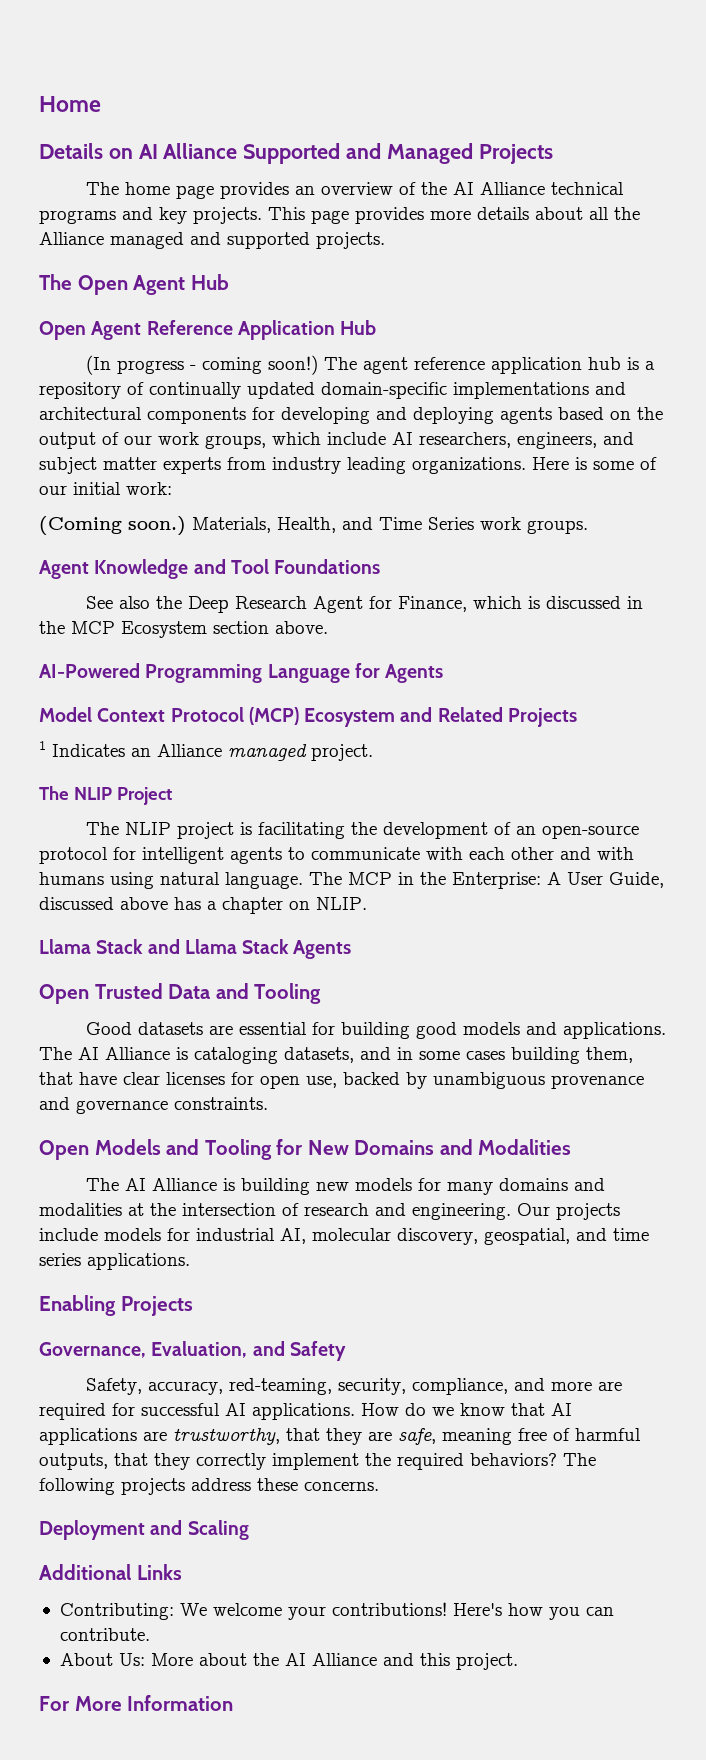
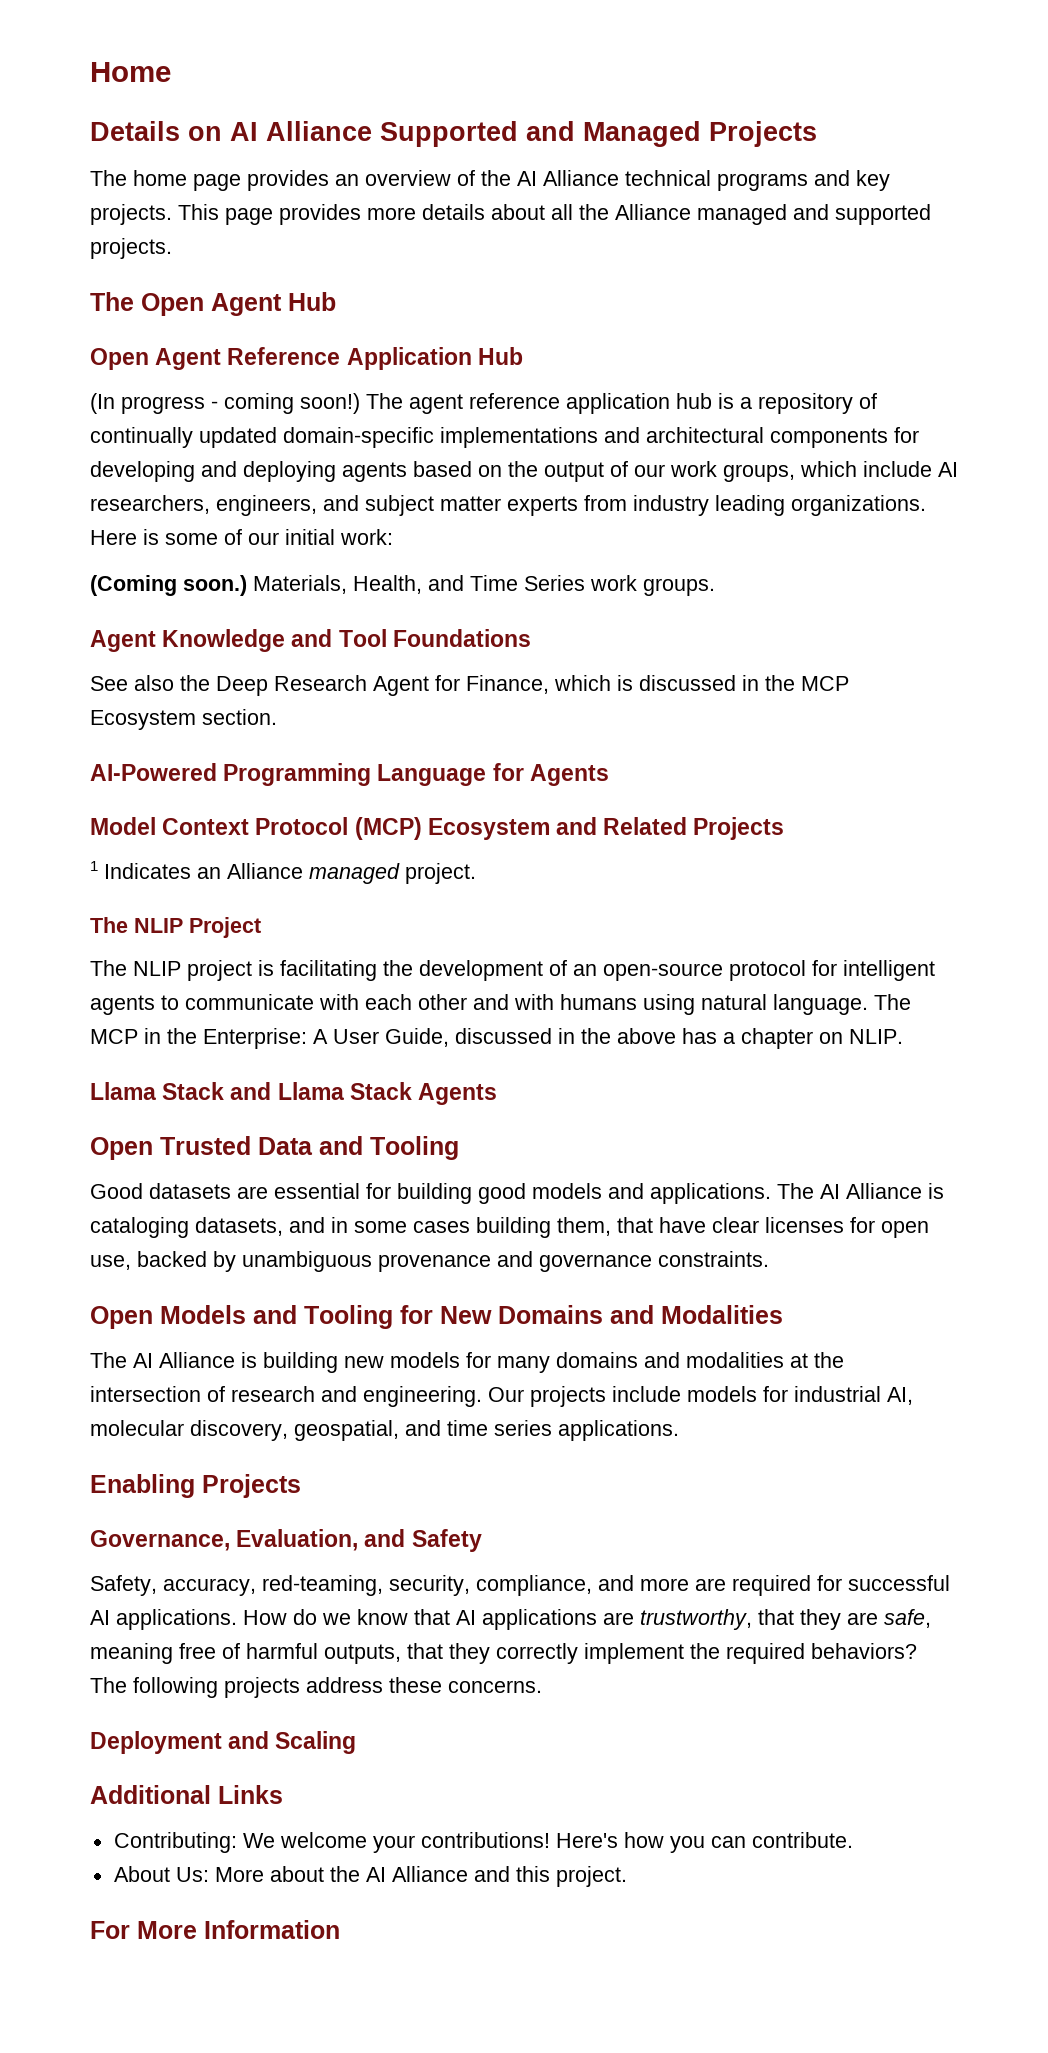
- See also the Deep Research Agent for Finance, which is discussed in the MCP Ecosystem section above.
+ See also the Deep Research Agent for Finance, which is discussed in the MCP Ecosystem section.
- The MCP in the Enterprise: A User Guide, discussed above has a chapter on NLIP.
+ The MCP in the Enterprise: A User Guide, discussed in the above has a chapter on NLIP.

